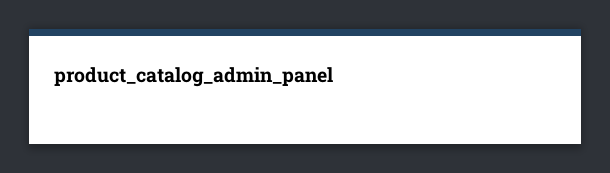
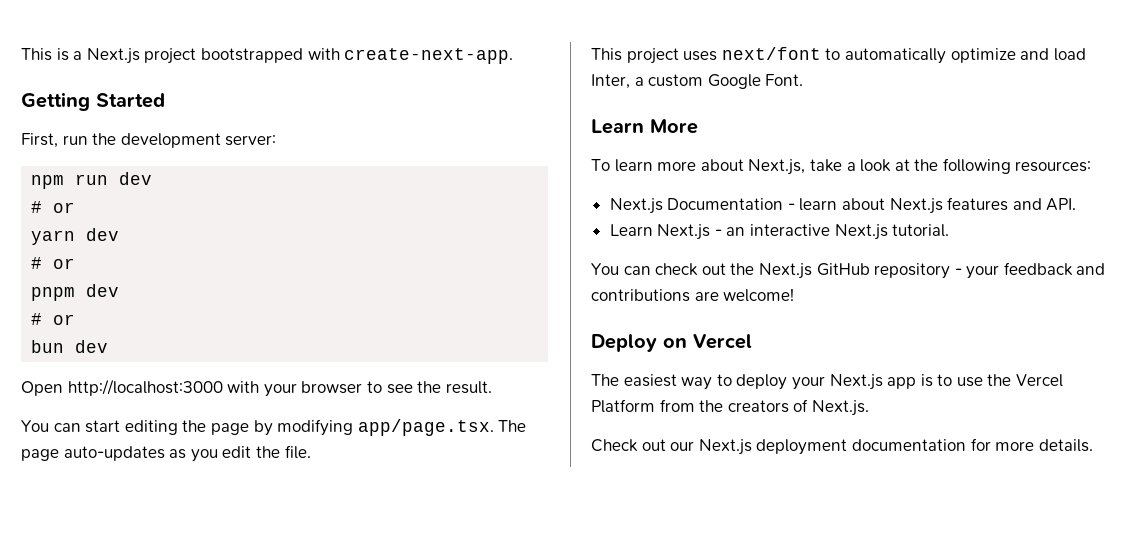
- product_catalog_admin_panel
+ This is a Next.js project bootstrapped with create-next-app.
+ Getting Started
+ First, run the development server:
+ npm run dev
+ # or
+ yarn dev
+ # or
+ pnpm dev
+ # or
+ bun dev
+ Open http://localhost:3000 with your browser to see the result.
+ You can start editing the page by modifying app/page.tsx. The page auto-updates as you edit the file.
+ This project uses next/font to automatically optimize and load Inter, a custom Google Font.
+ Learn More
+ To learn more about Next.js, take a look at the following resources:
+ Next.js Documentation - learn about Next.js features and API.
+ Learn Next.js - an interactive Next.js tutorial.
+ You can check out the Next.js GitHub repository - your feedback and contributions are welcome!
+ Deploy on Vercel
+ The easiest way to deploy your Next.js app is to use the Vercel Platform from the creators of Next.js.
+ Check out our Next.js deployment documentation for more details.

